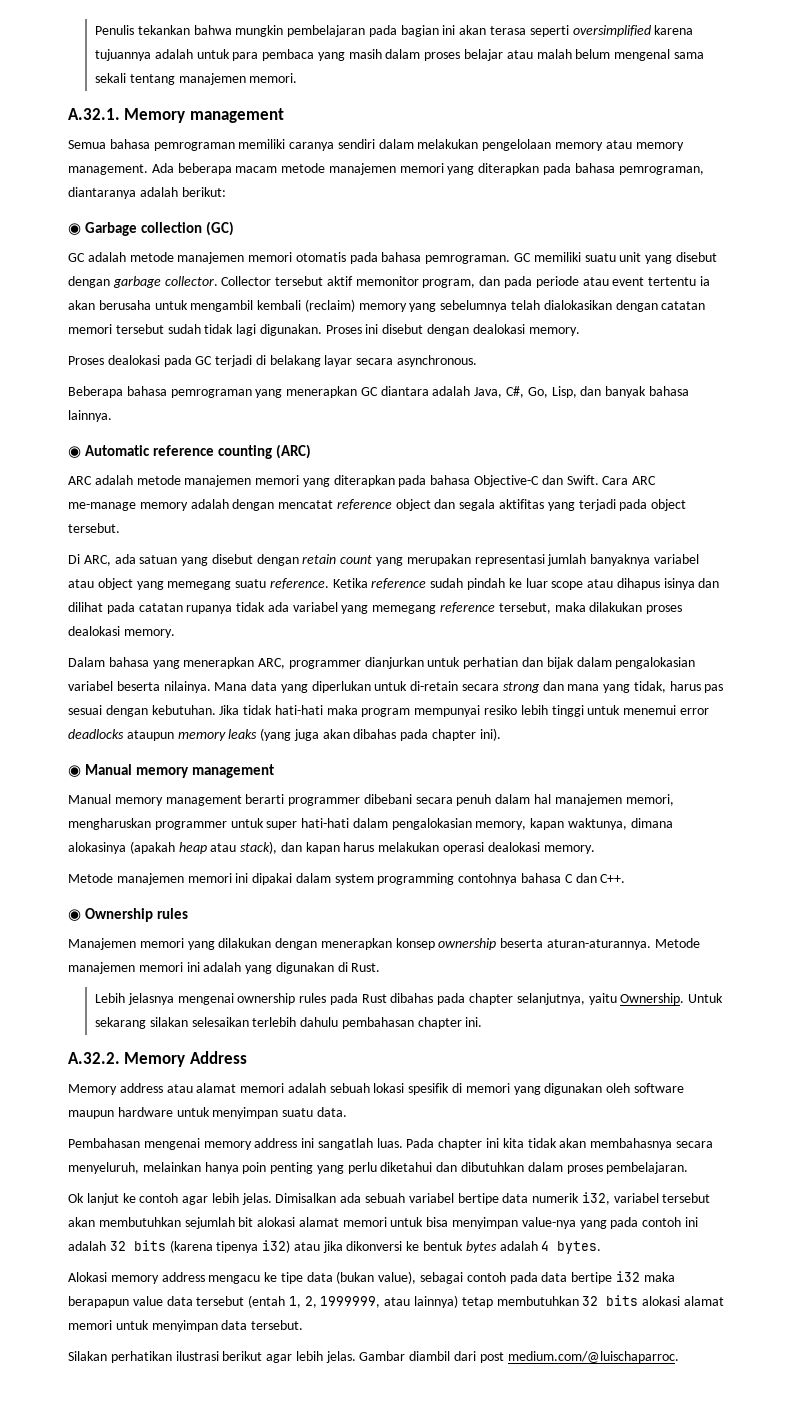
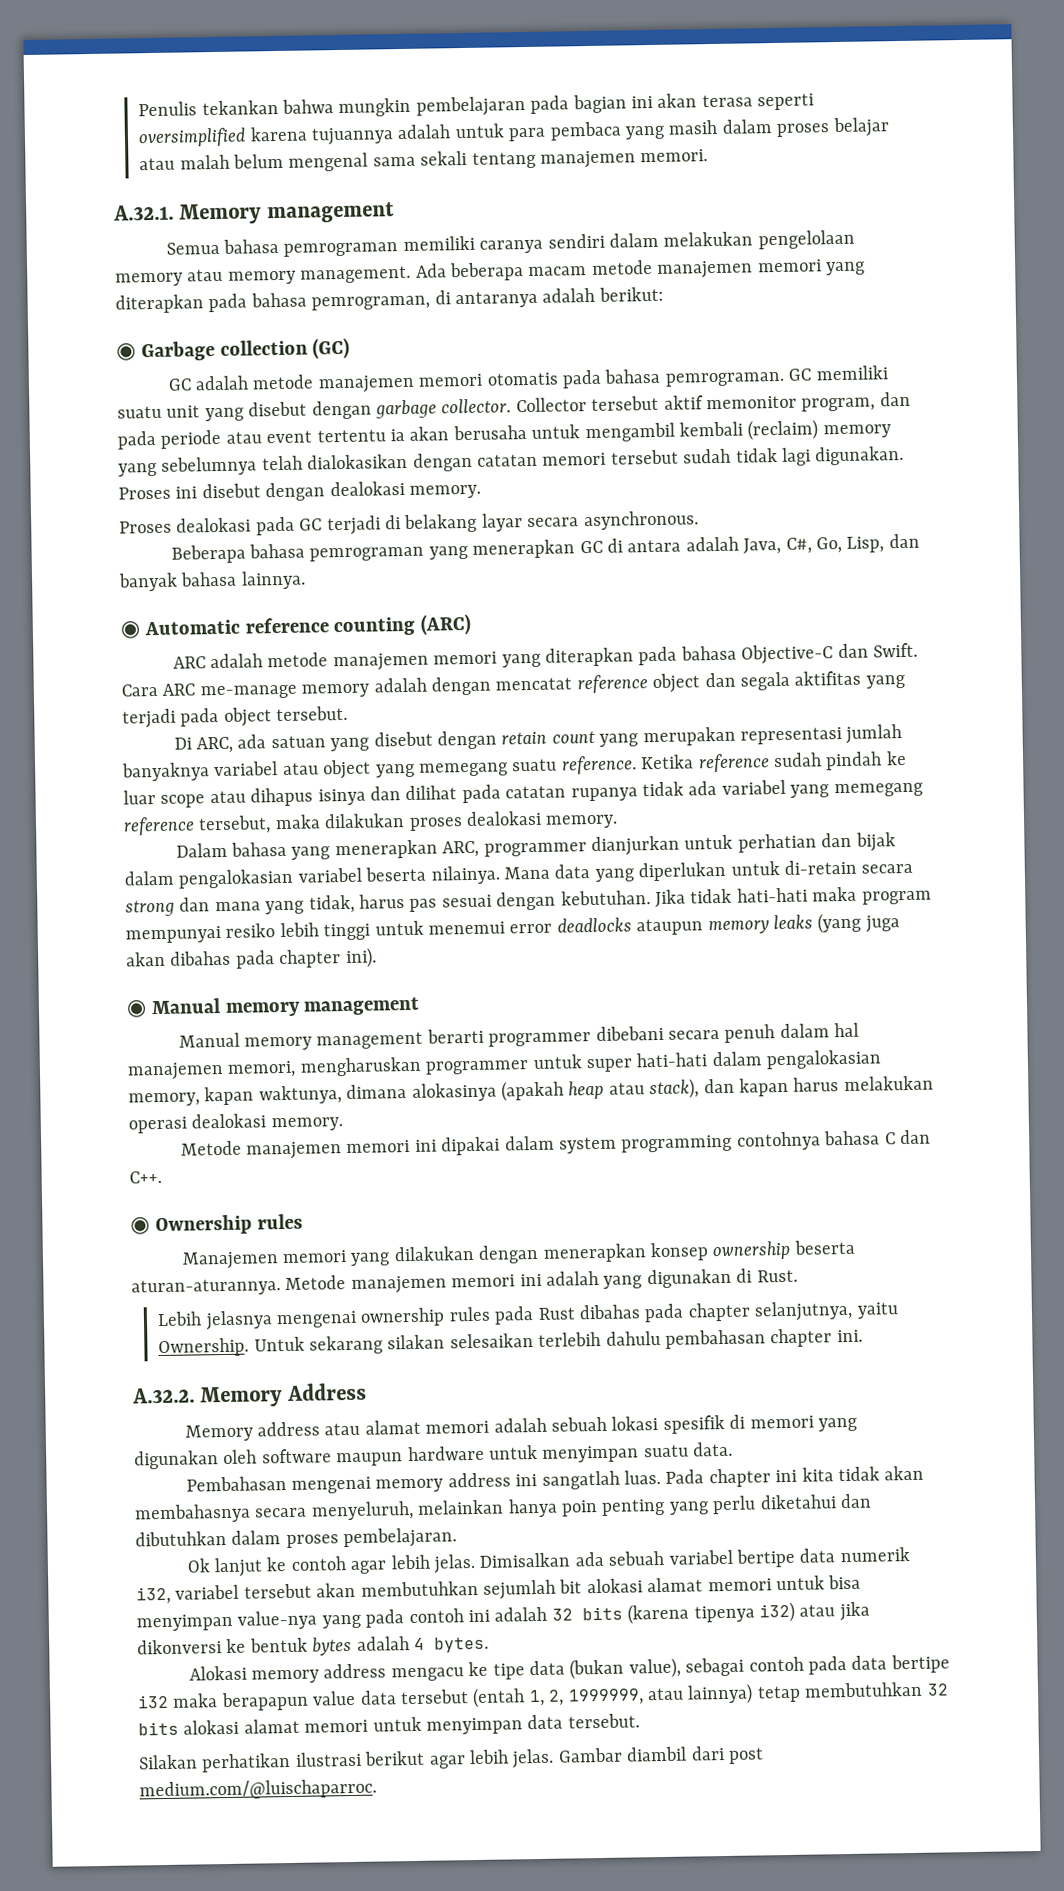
- Ada beberapa macam metode manajemen memori yang diterapkan pada bahasa pemrograman, diantaranya adalah berikut:
+ Ada beberapa macam metode manajemen memori yang diterapkan pada bahasa pemrograman, di antaranya adalah berikut:
- Beberapa bahasa pemrograman yang menerapkan GC diantara adalah Java, C#, Go, Lisp, dan banyak bahasa lainnya.
+ Beberapa bahasa pemrograman yang menerapkan GC di antara adalah Java, C#, Go, Lisp, dan banyak bahasa lainnya.

